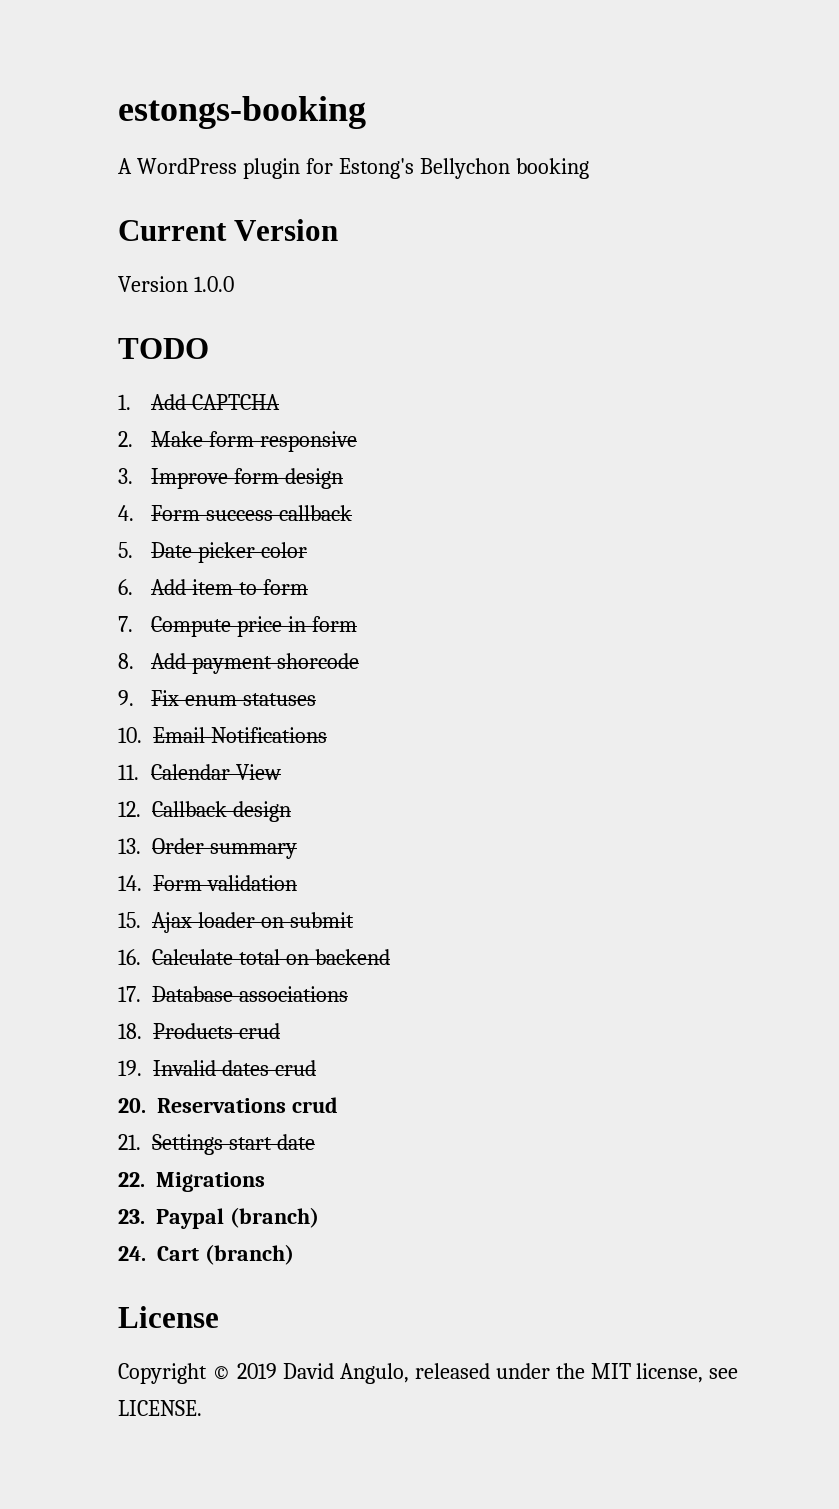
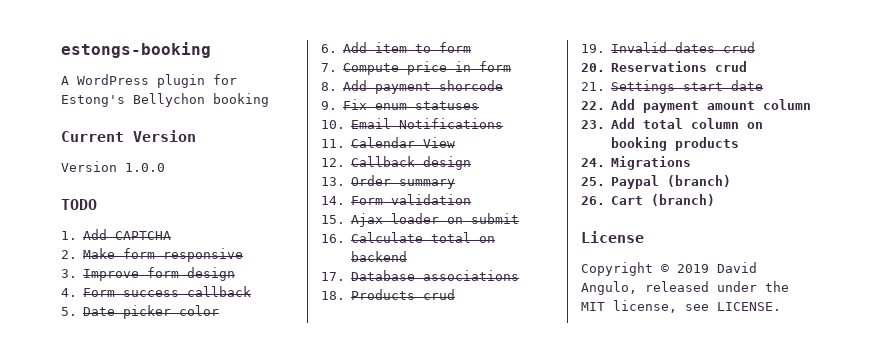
- 22. Migrations
+ 22. Add payment amount column
+ 23. Add total column on booking products
+ 24. Migrations
- 23. Paypal (branch)
+ 25. Paypal (branch)
- 24. Cart (branch)
+ 26. Cart (branch)

